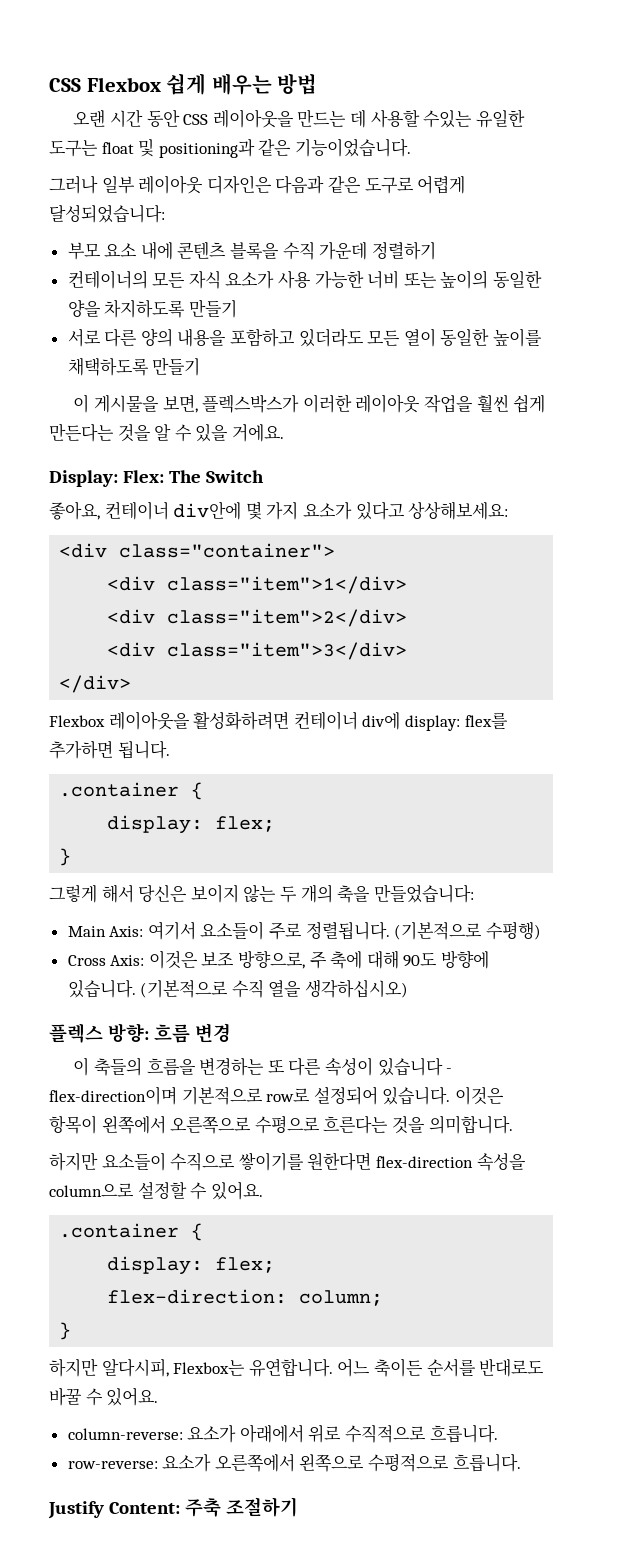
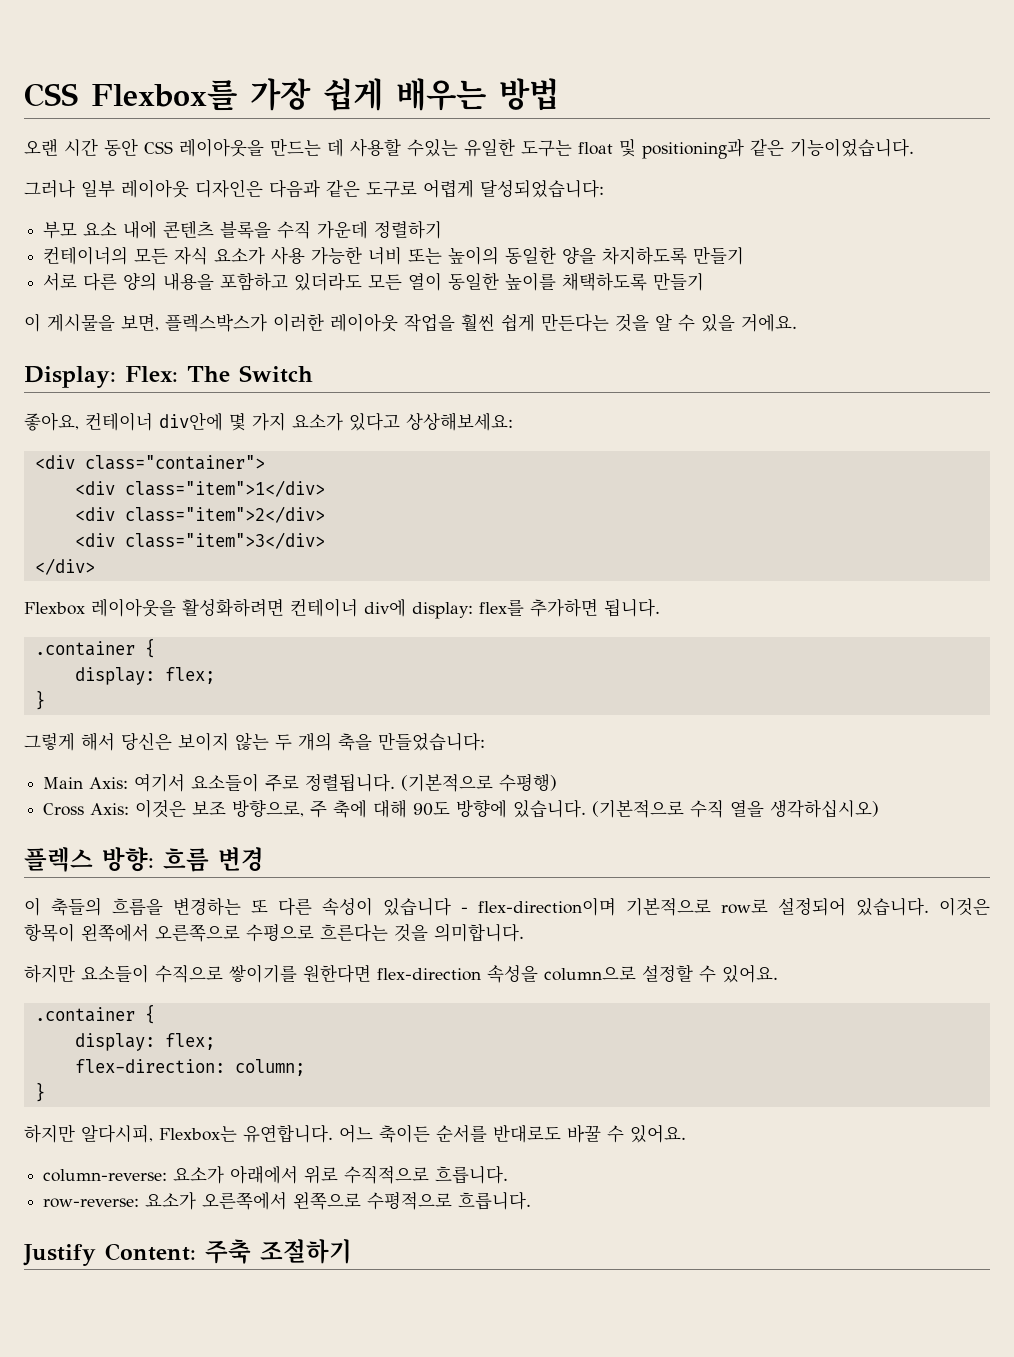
- CSS Flexbox 쉽게 배우는 방법
+ CSS Flexbox를 가장 쉽게 배우는 방법

